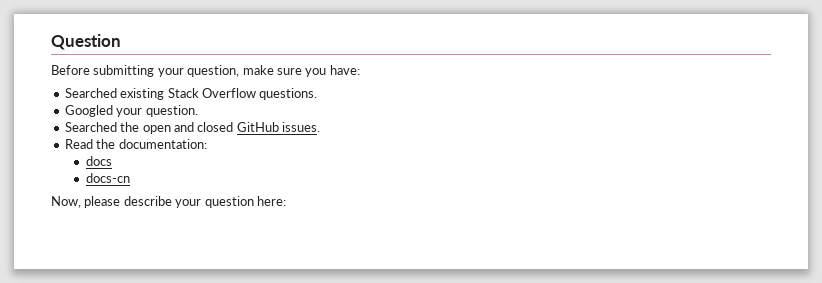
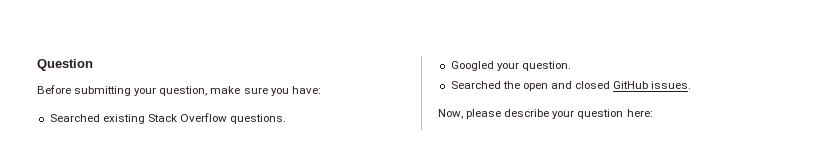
- Read the documentation:
- docs
- docs-cn

